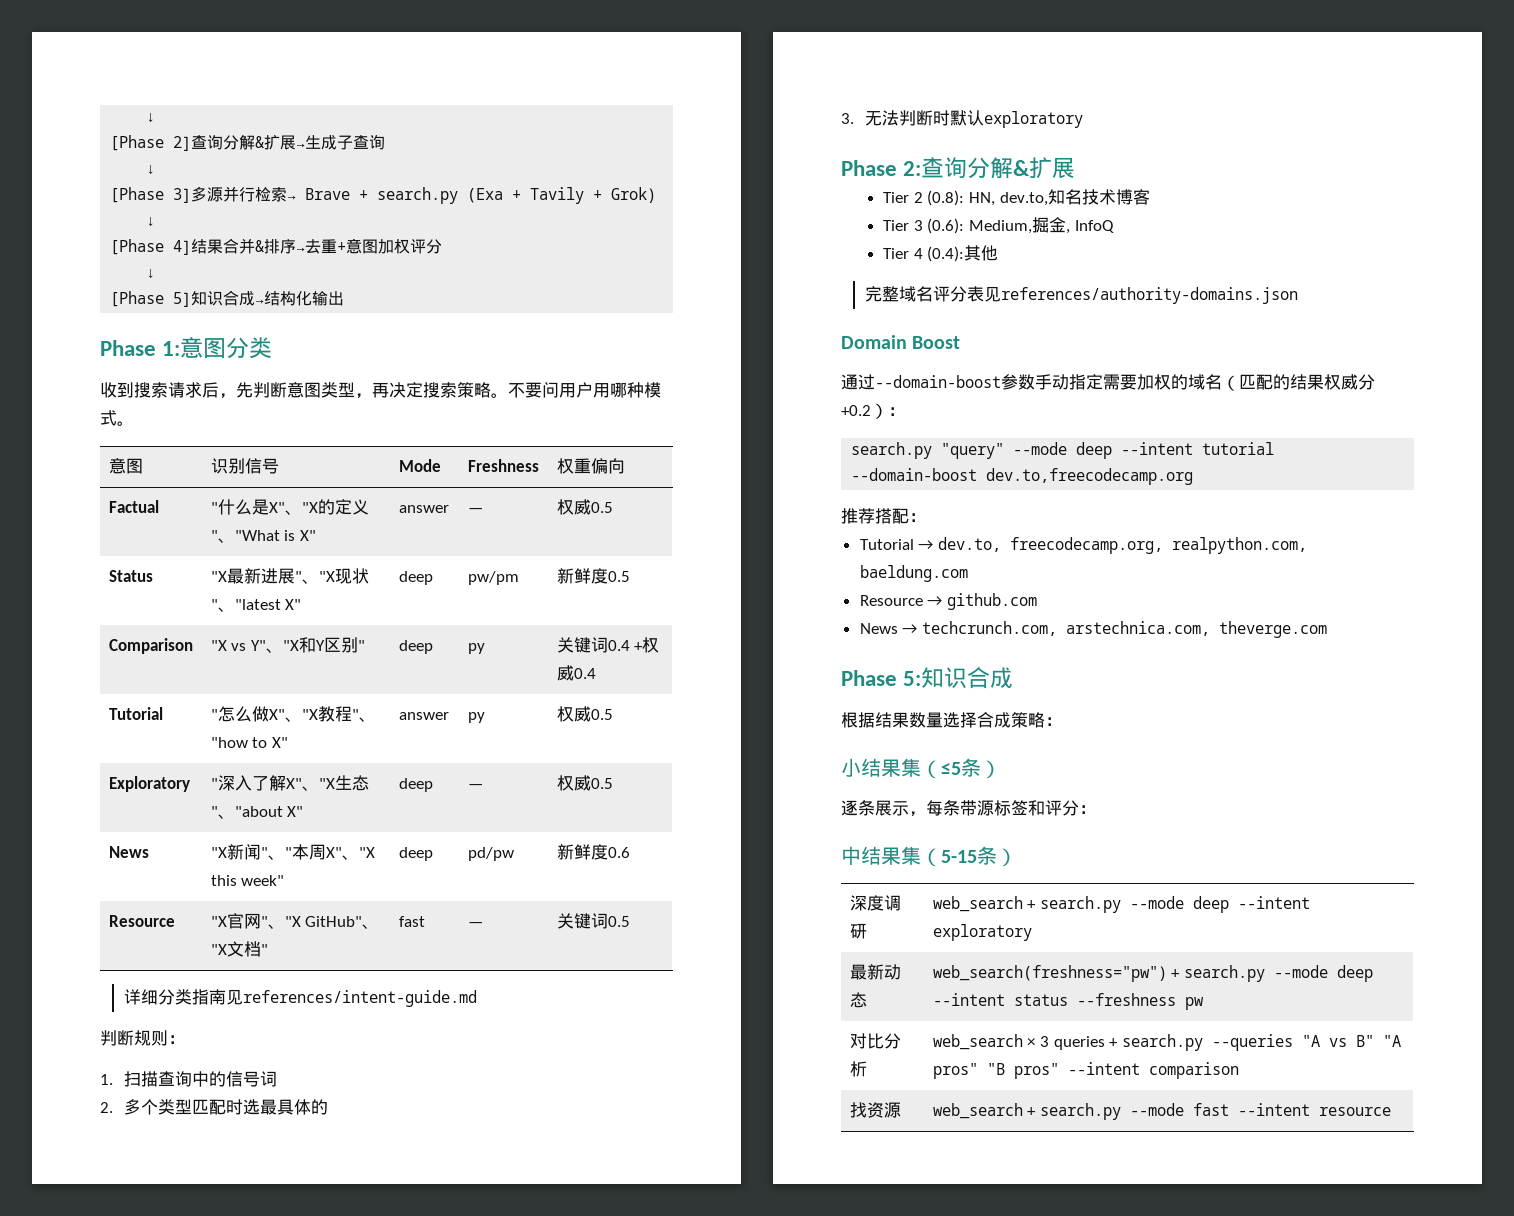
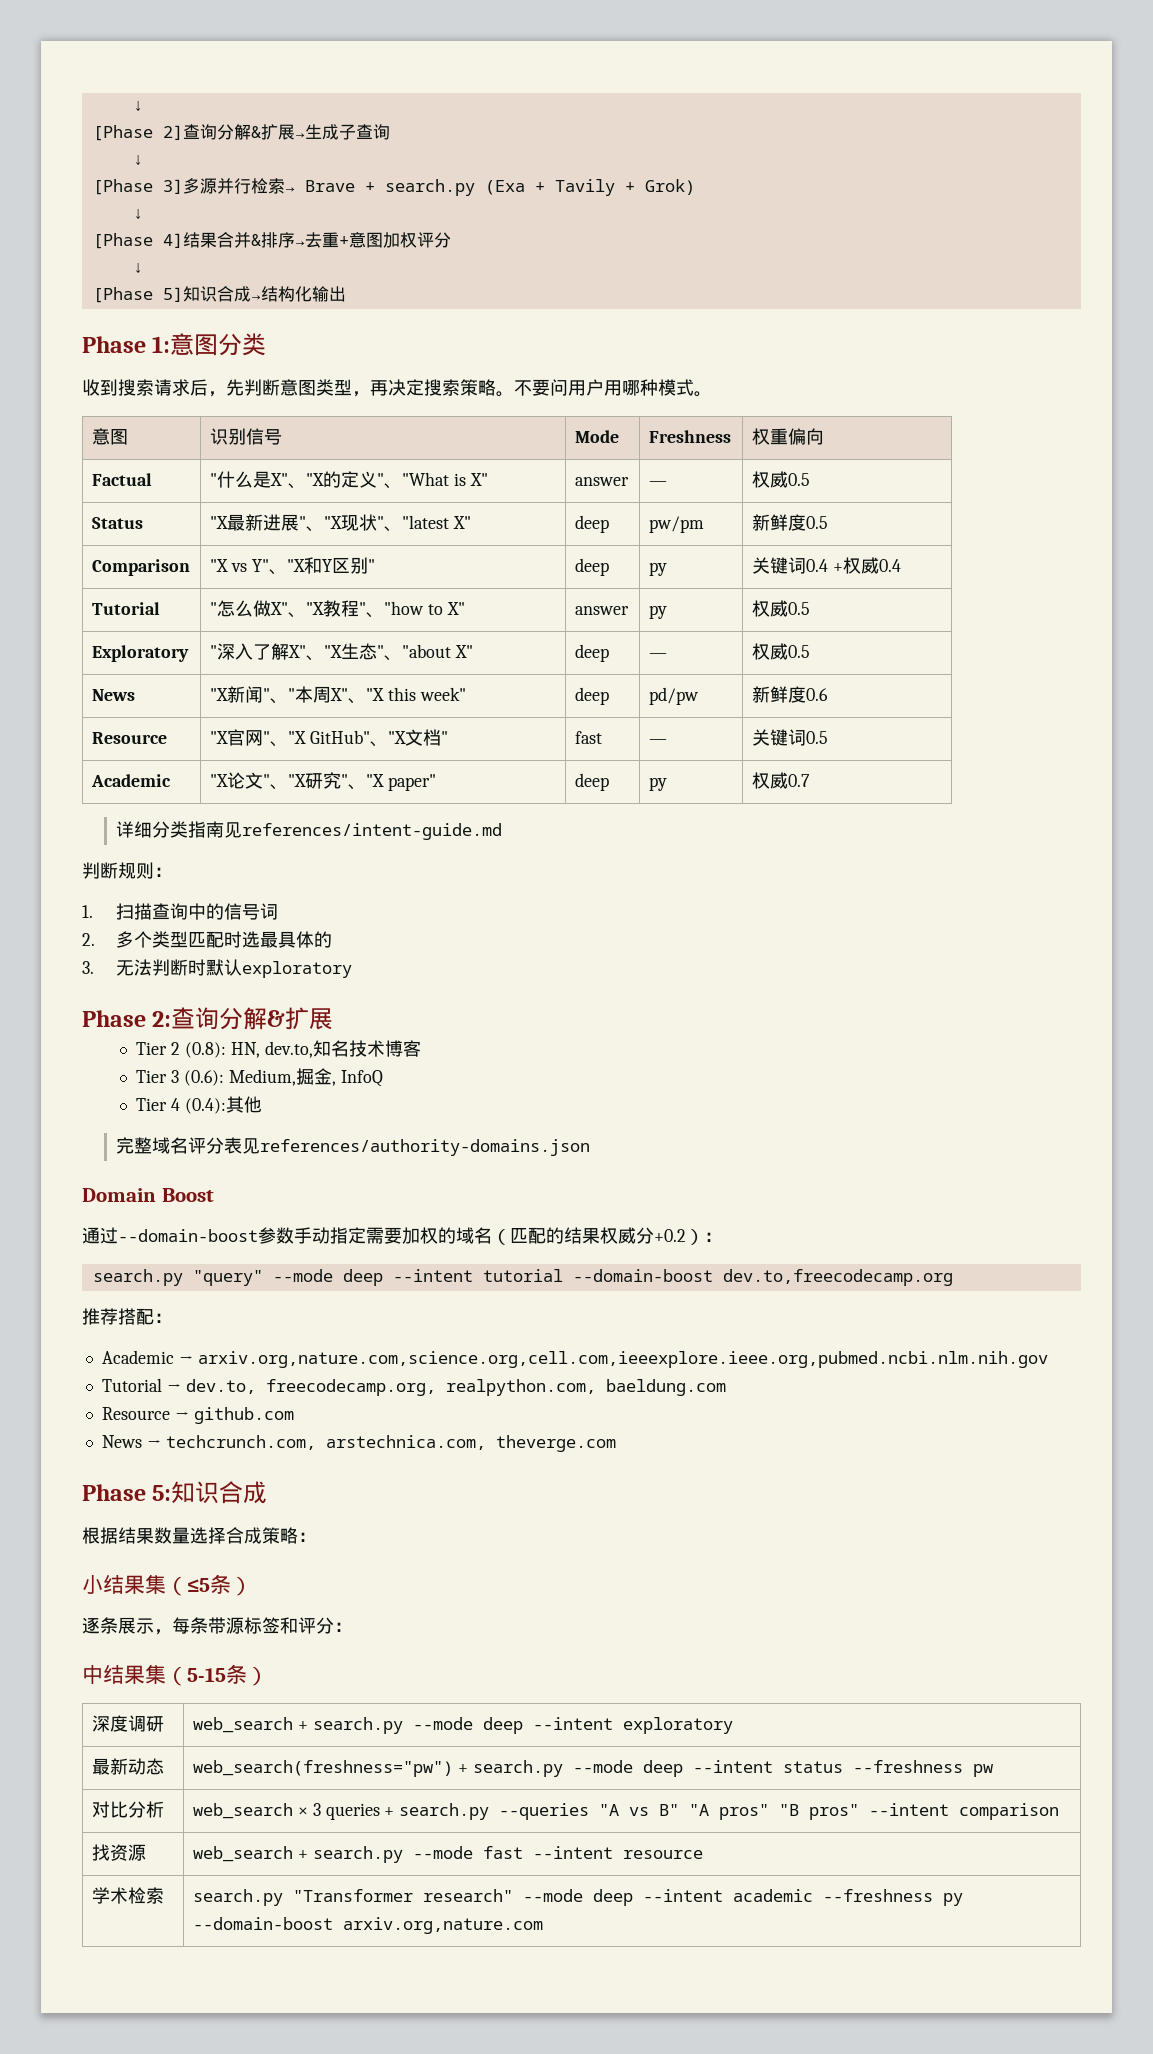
+ Academic | "X论文"、"X研究"、"X paper" | deep | py | 权威0.7
+ Academic → arxiv.org,nature.com,science.org,cell.com,ieeexplore.ieee.org,pubmed.ncbi.nlm.nih.gov
+ 学术检索 | search.py "Transformer research" --mode deep --intent academic --freshness py --domain-boost arxiv.org,nature.com

